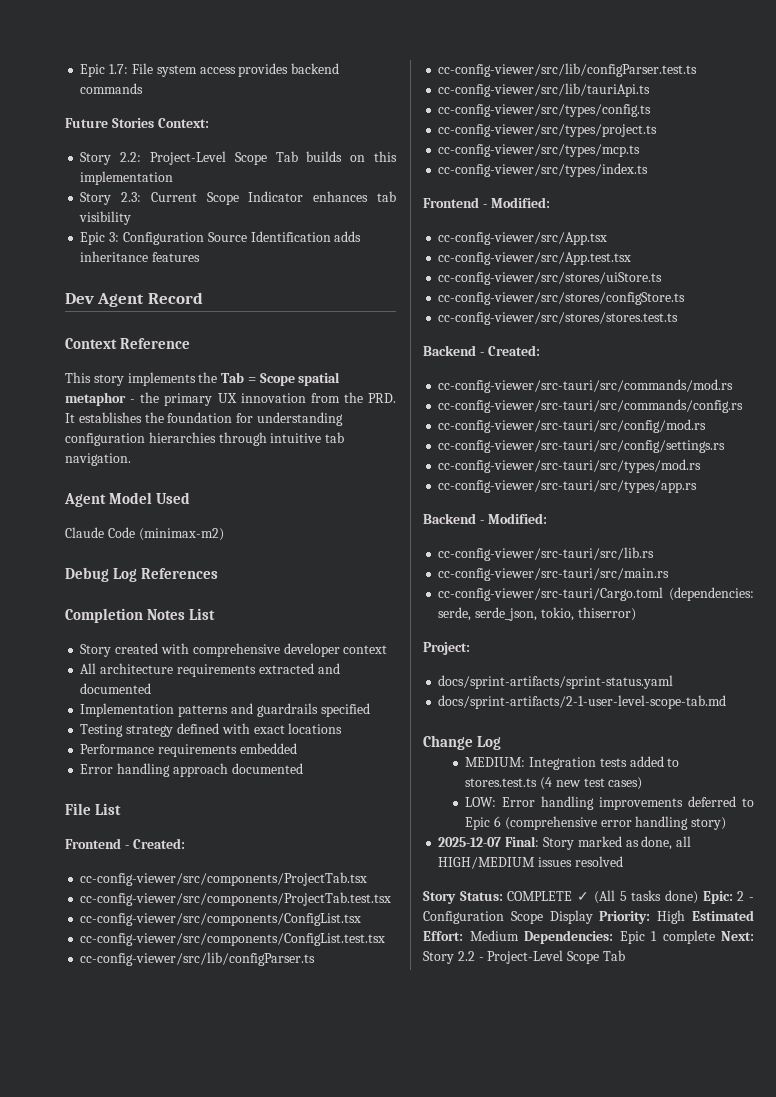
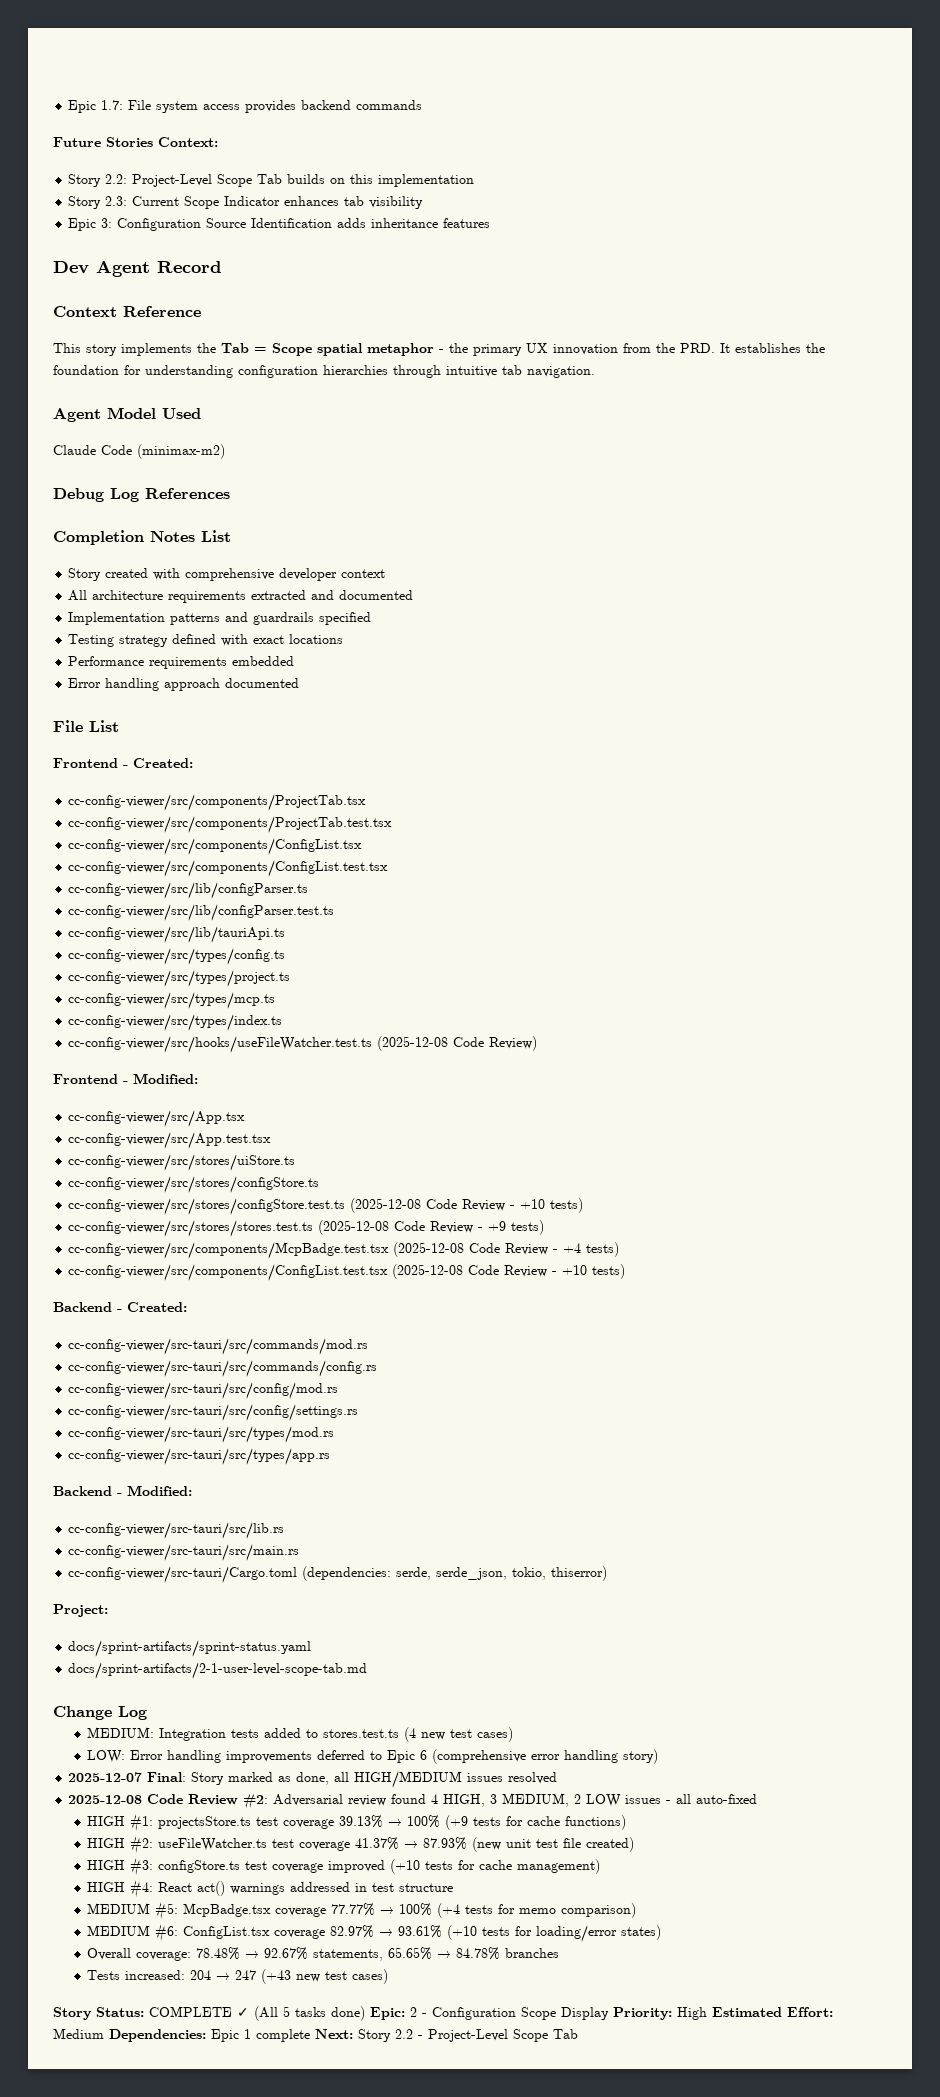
+ cc-config-viewer/src/hooks/useFileWatcher.test.ts (2025-12-08 Code Review)
- cc-config-viewer/src/stores/stores.test.ts
+ cc-config-viewer/src/stores/configStore.test.ts (2025-12-08 Code Review - +10 tests)
+ cc-config-viewer/src/stores/stores.test.ts (2025-12-08 Code Review - +9 tests)
+ cc-config-viewer/src/components/McpBadge.test.tsx (2025-12-08 Code Review - +4 tests)
+ cc-config-viewer/src/components/ConfigList.test.tsx (2025-12-08 Code Review - +10 tests)
+ 2025-12-08 Code Review #2: Adversarial review found 4 HIGH, 3 MEDIUM, 2 LOW issues - all auto-fixed
+ HIGH #1: projectsStore.ts test coverage 39.13% → 100% (+9 tests for cache functions)
+ HIGH #2: useFileWatcher.ts test coverage 41.37% → 87.93% (new unit test file created)
+ HIGH #3: configStore.ts test coverage improved (+10 tests for cache management)
+ HIGH #4: React act() warnings addressed in test structure
+ MEDIUM #5: McpBadge.tsx coverage 77.77% → 100% (+4 tests for memo comparison)
+ MEDIUM #6: ConfigList.tsx coverage 82.97% → 93.61% (+10 tests for loading/error states)
+ Overall coverage: 78.48% → 92.67% statements, 65.65% → 84.78% branches
+ Tests increased: 204 → 247 (+43 new test cases)

